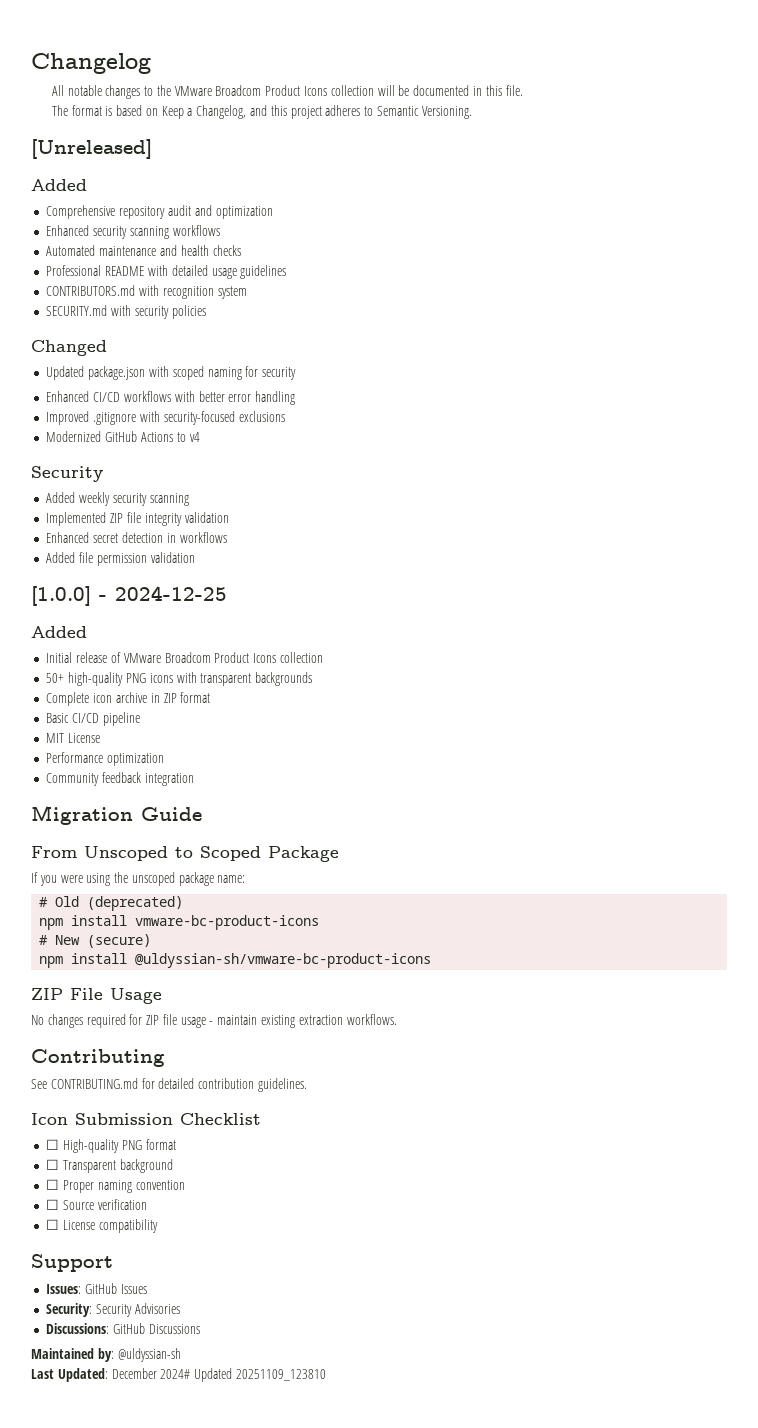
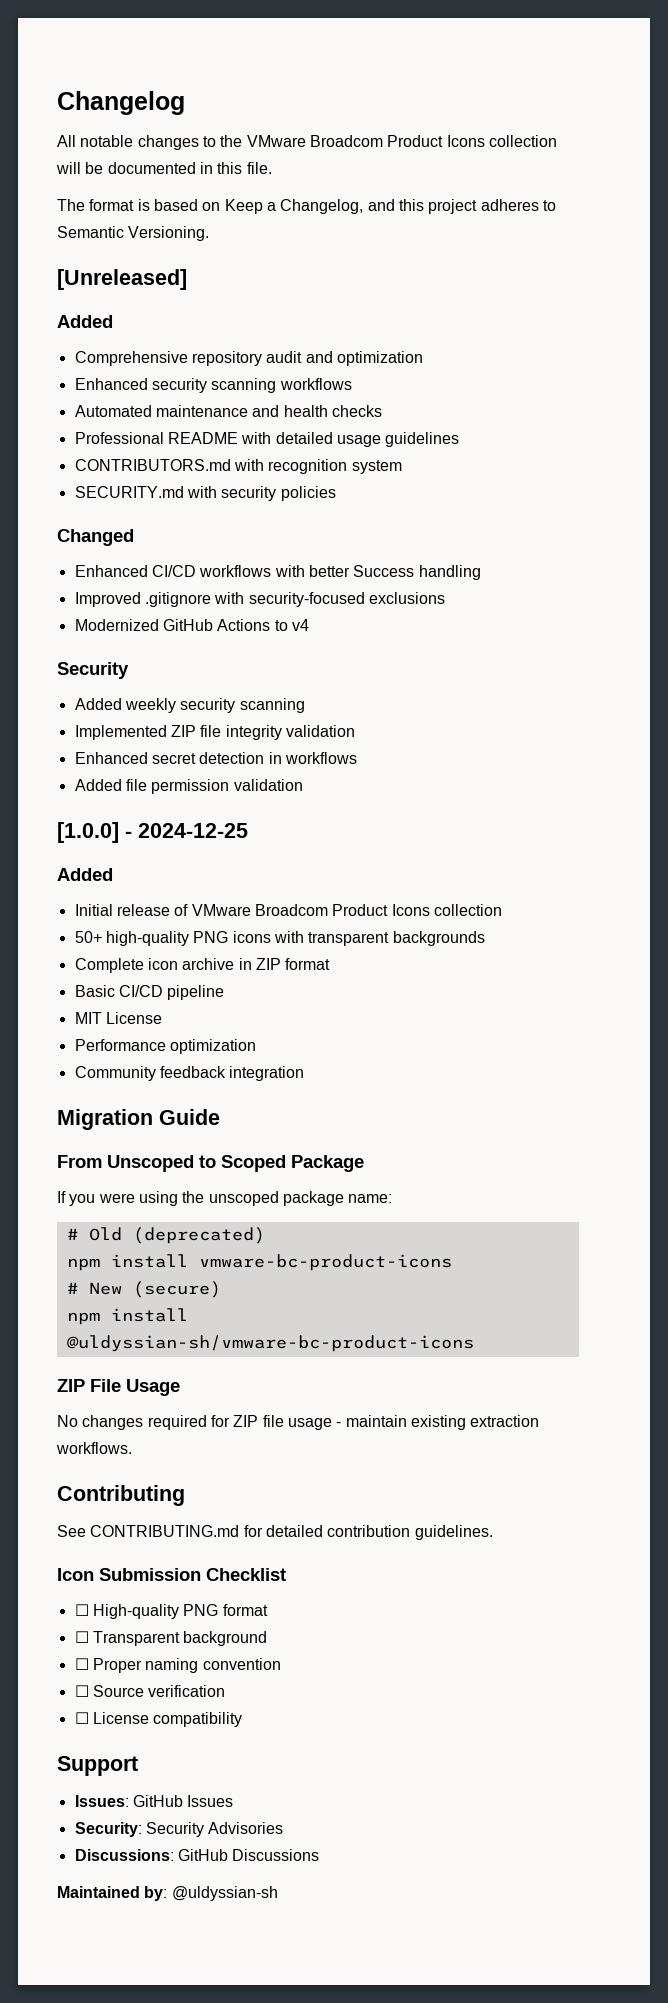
- Updated package.json with scoped naming for security
- Enhanced CI/CD workflows with better error handling
+ Enhanced CI/CD workflows with better Success handling
- Last Updated: December 2024# Updated 20251109_123810

